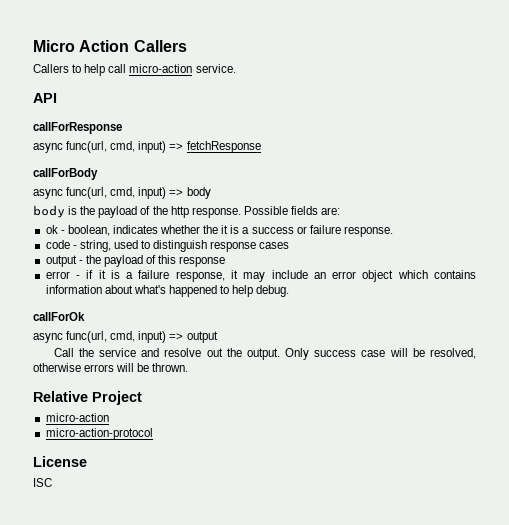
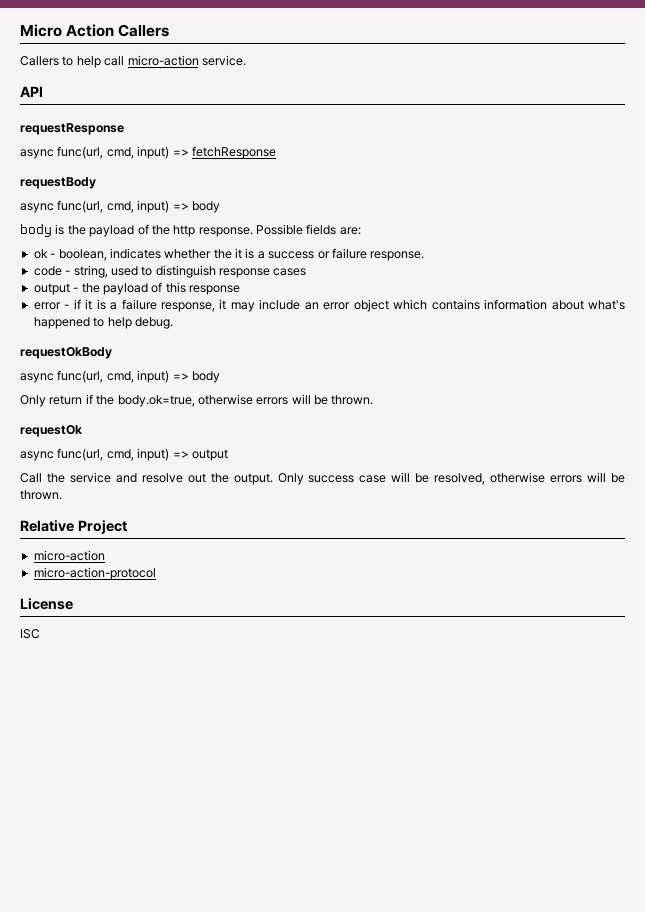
- callForResponse
+ requestResponse
- callForBody
+ requestBody
- callForOk
+ requestOkBody
+ async func(url, cmd, input) => body
+ Only return if the body.ok=true, otherwise errors will be thrown.
+ requestOk

